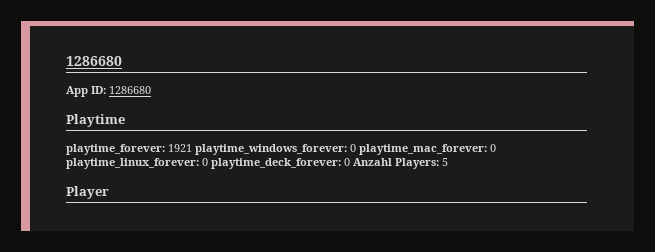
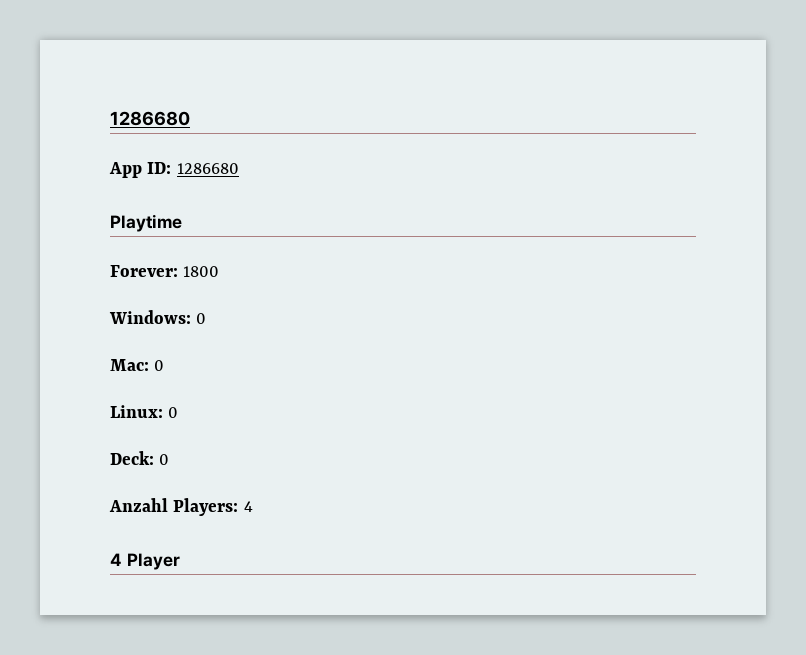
- playtime_forever: 1921 playtime_windows_forever: 0 playtime_mac_forever: 0 playtime_linux_forever: 0 playtime_deck_forever: 0 Anzahl Players: 5
- Player
+ Forever: 1800
+ Windows: 0
+ Mac: 0
+ Linux: 0
+ Deck: 0
+ Anzahl Players: 4
+ 4 Player

